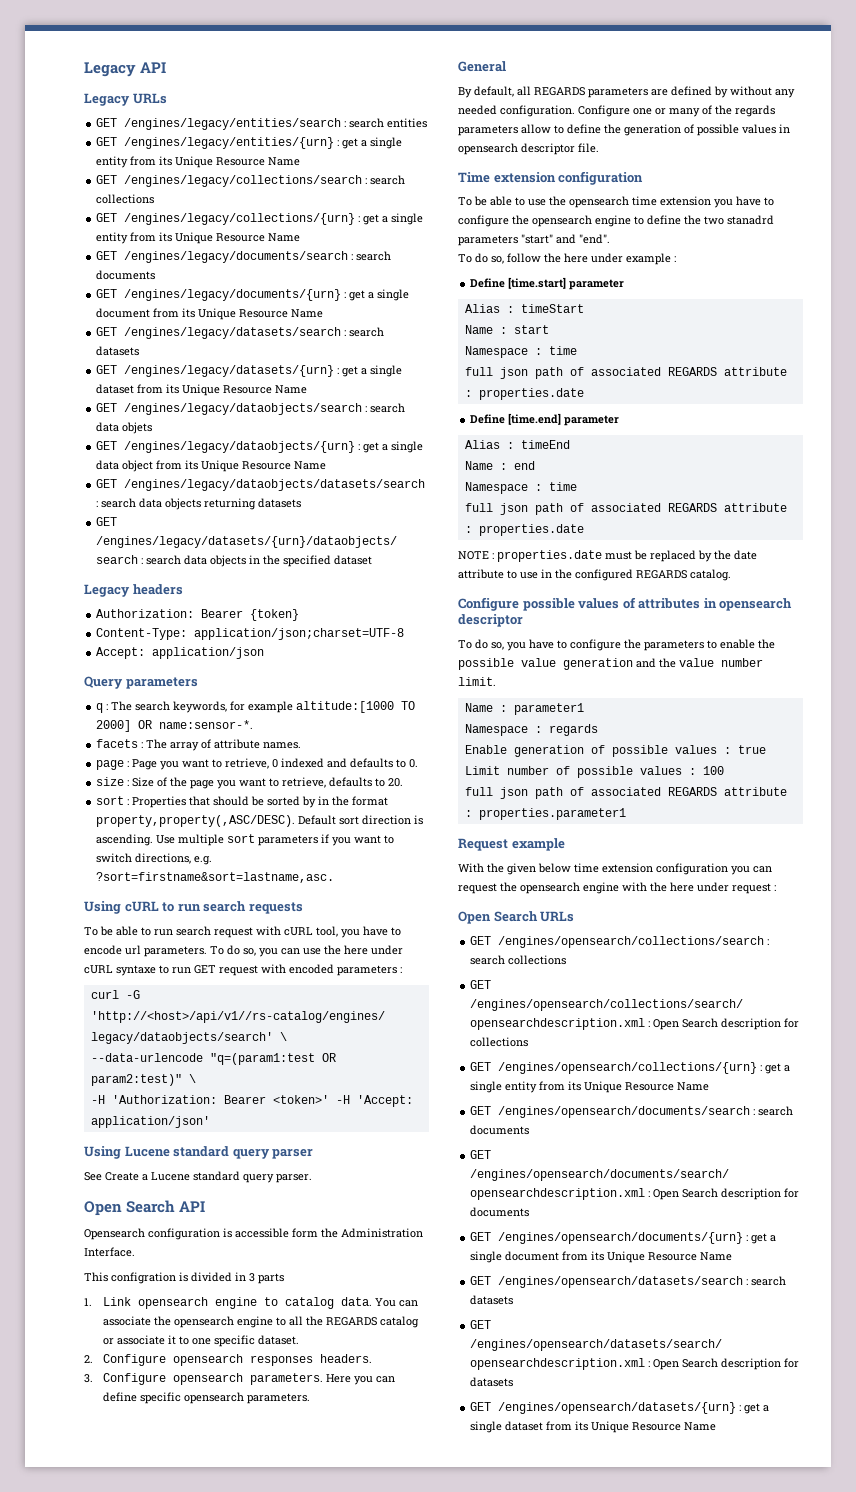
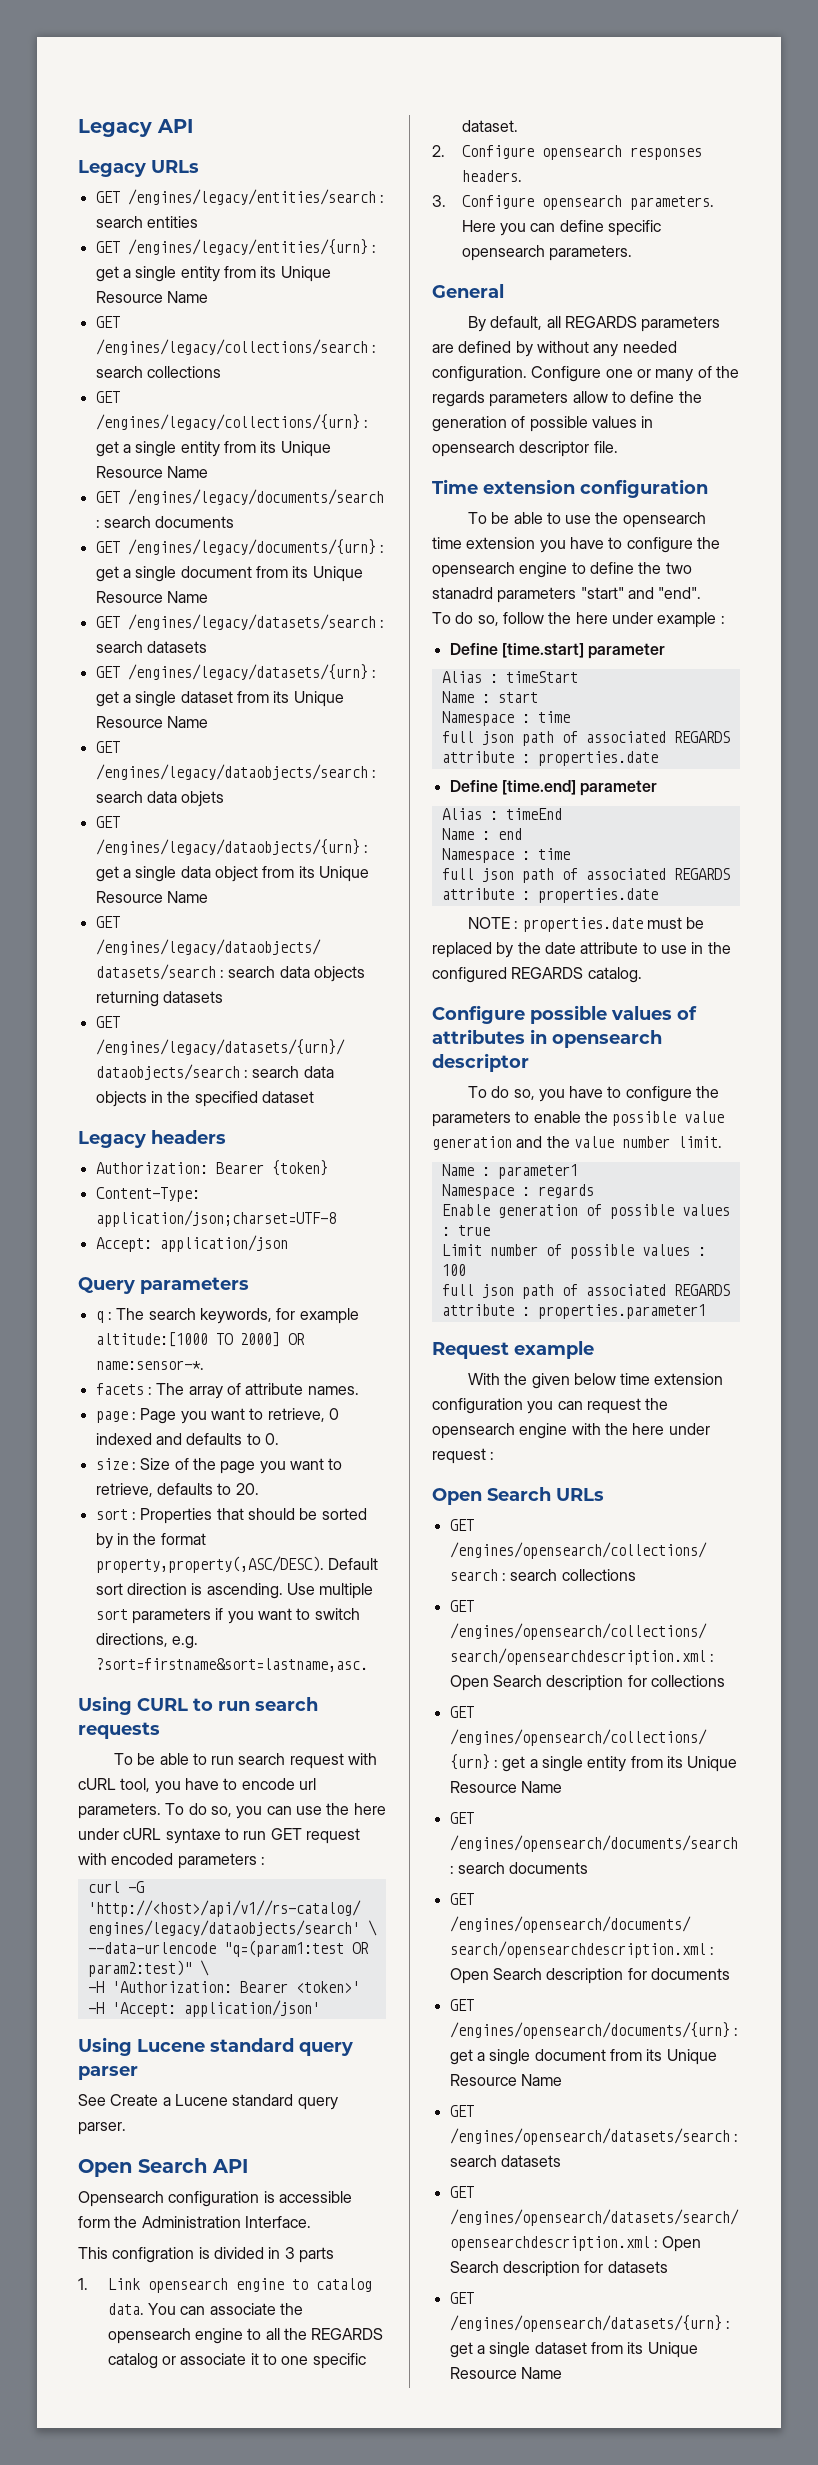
- Using cURL to run search requests
+ Using CURL to run search requests

